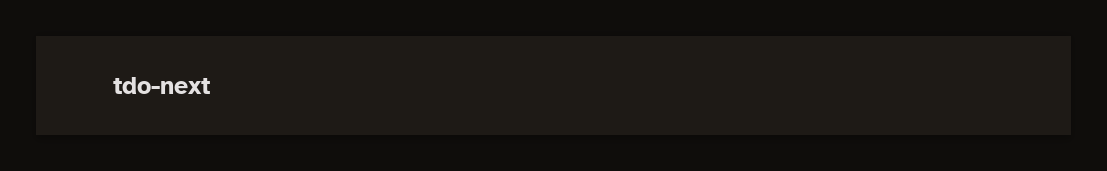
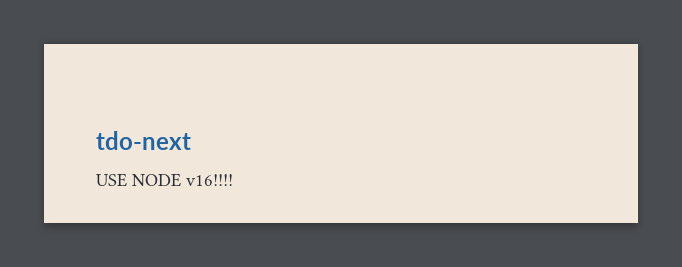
+ USE NODE v16!!!!

